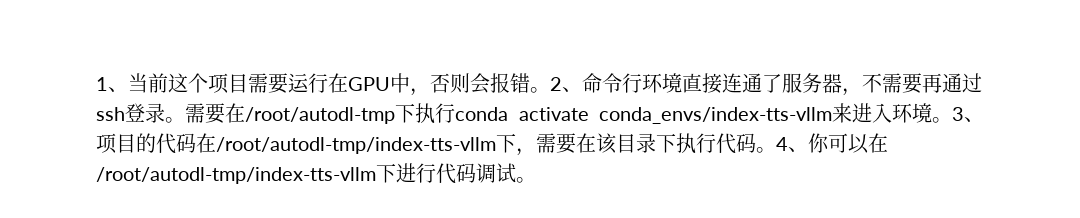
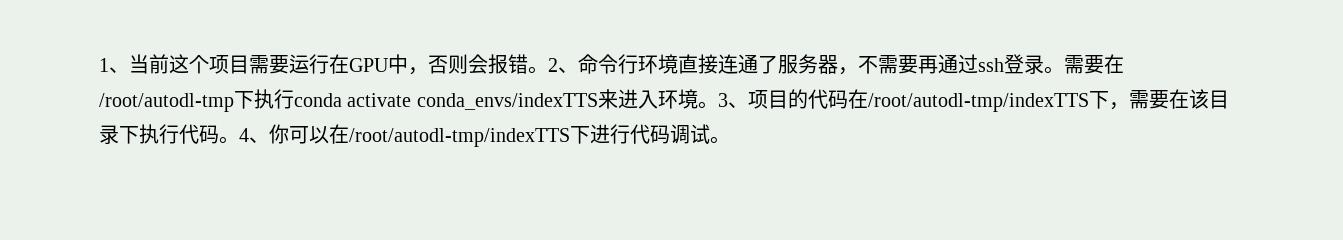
- 需要在/root/autodl-tmp下执行conda activate conda_envs/index-tts-vllm来进入环境。
+ 需要在/root/autodl-tmp下执行conda activate conda_envs/indexTTS来进入环境。
- 3、项目的代码在/root/autodl-tmp/index-tts-vllm下，需要在该目录下执行代码。
+ 3、项目的代码在/root/autodl-tmp/indexTTS下，需要在该目录下执行代码。
- 4、你可以在/root/autodl-tmp/index-tts-vllm下进行代码调试。
+ 4、你可以在/root/autodl-tmp/indexTTS下进行代码调试。

